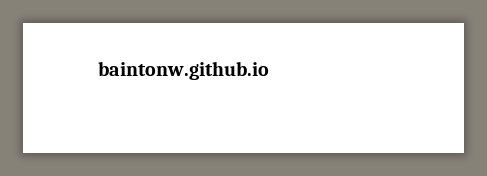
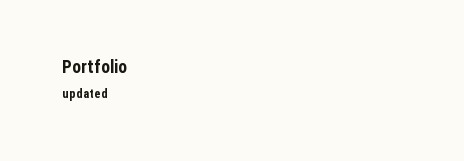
- baintonw.github.io
+ Portfolio
+ updated

